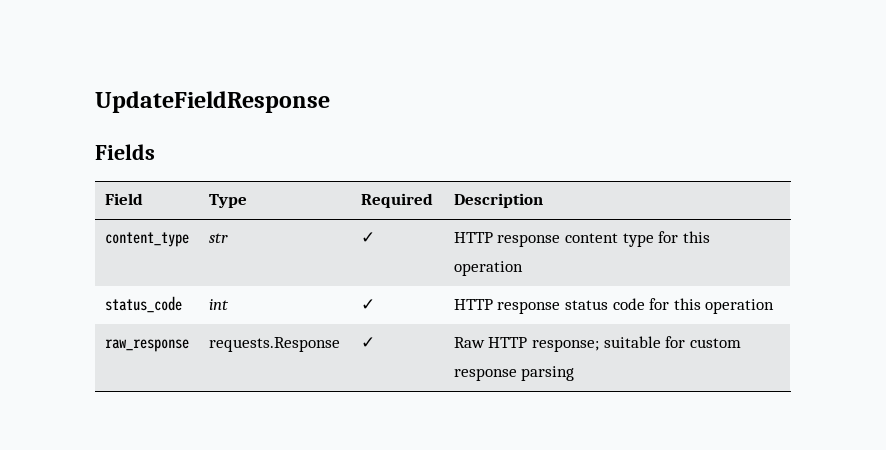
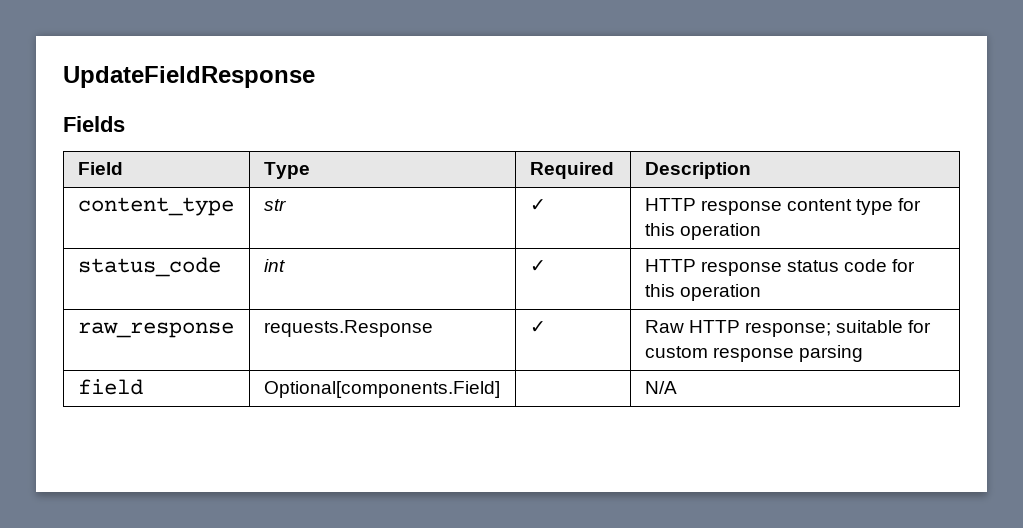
+ field | Optional[components.Field] | | N/A

